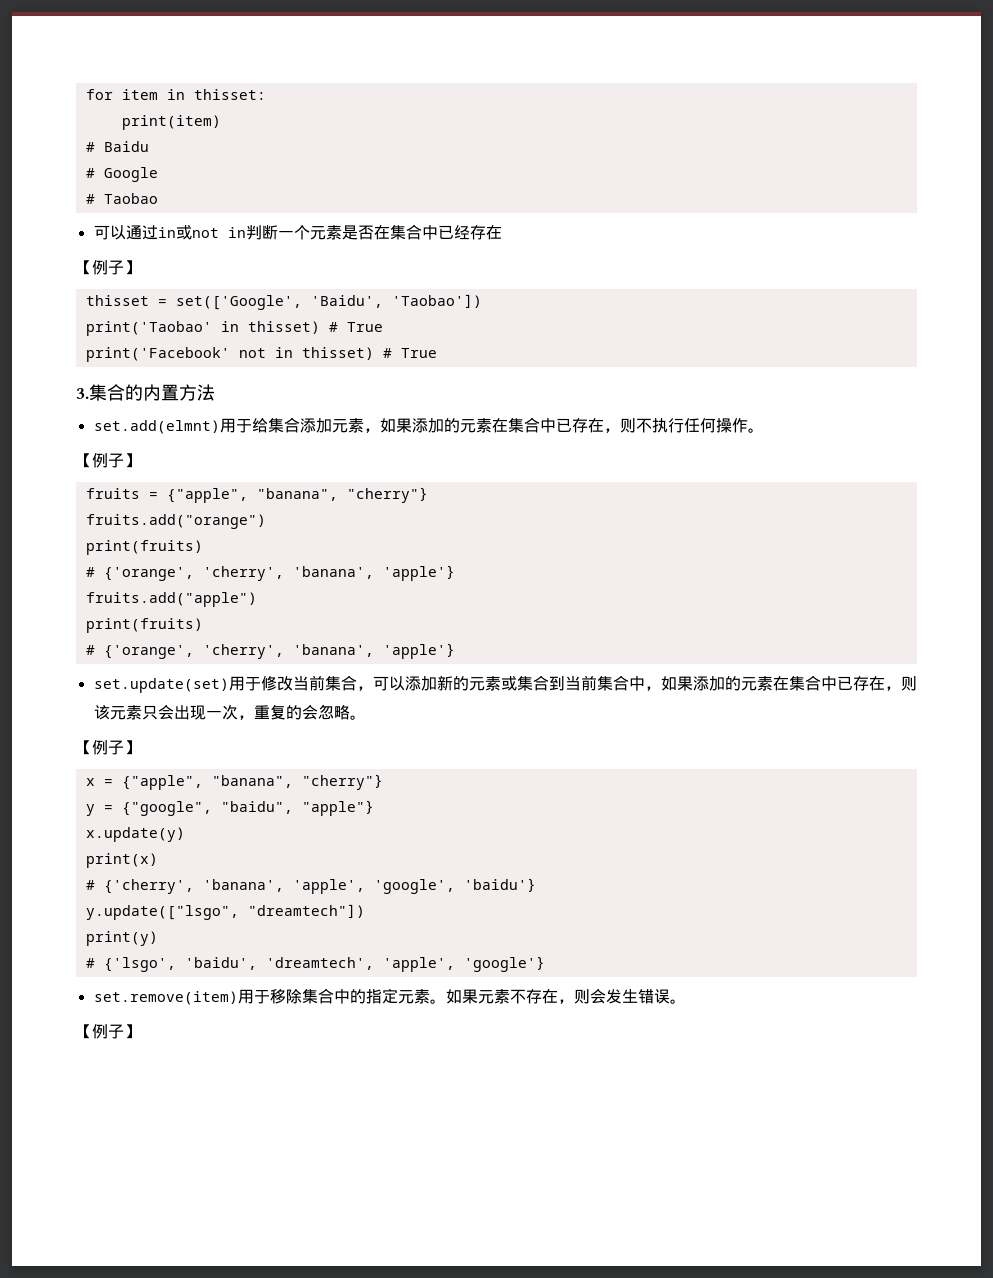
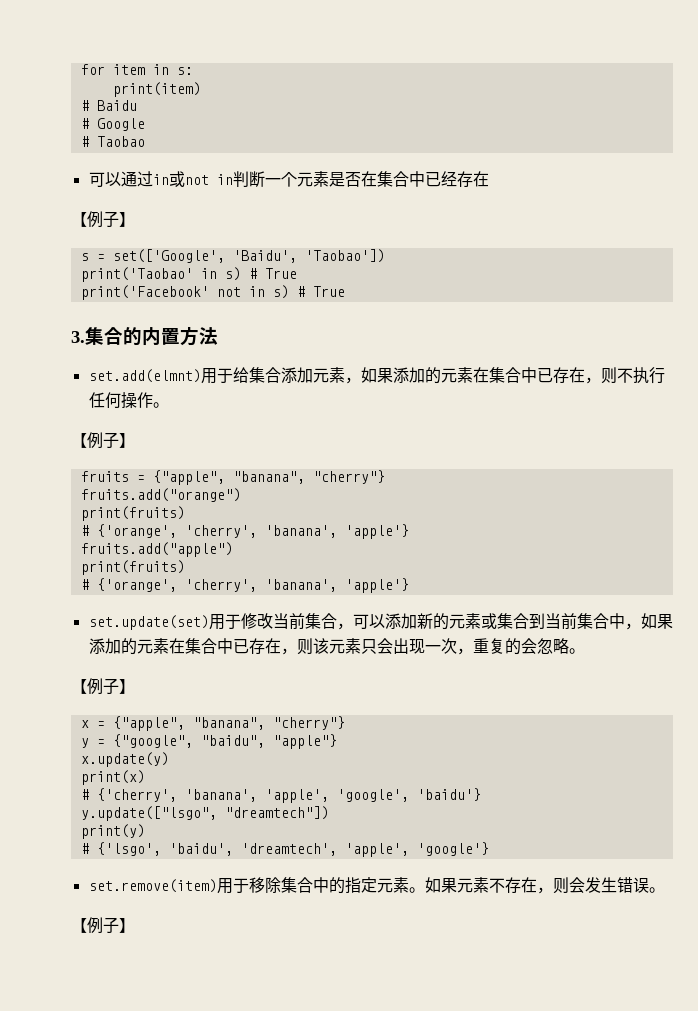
- for item in thisset:
+ for item in s:
- thisset = set(['Google', 'Baidu', 'Taobao'])
+ s = set(['Google', 'Baidu', 'Taobao'])
- print('Taobao' in thisset) # True
+ print('Taobao' in s) # True
- print('Facebook' not in thisset) # True
+ print('Facebook' not in s) # True

